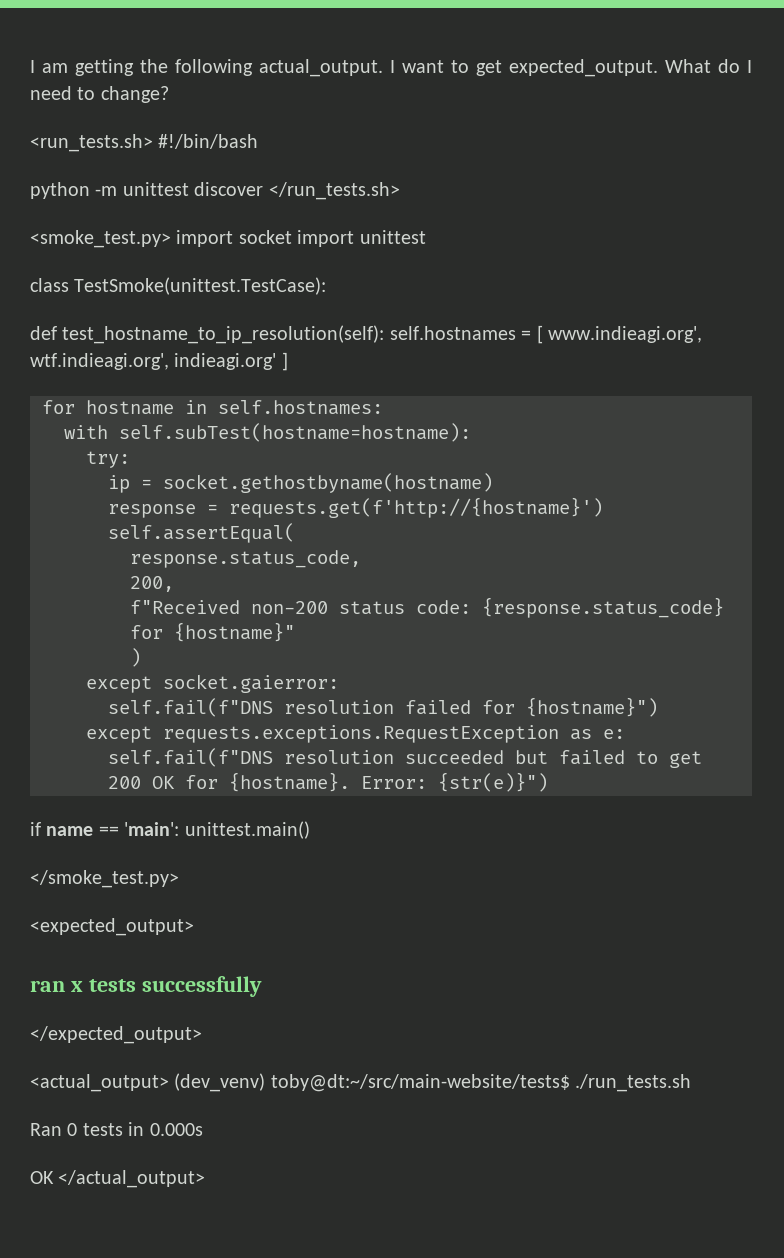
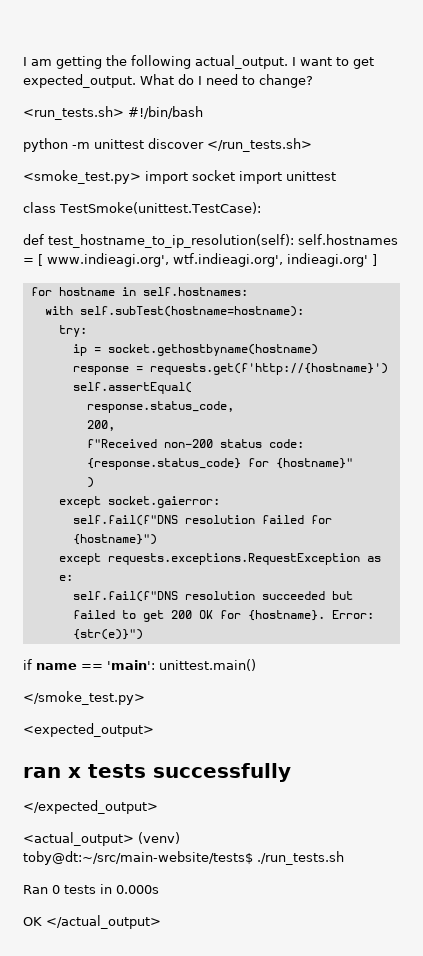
- <actual_output> (dev_venv) toby@dt:~/src/main-website/tests$ ./run_tests.sh
+ <actual_output> (venv) toby@dt:~/src/main-website/tests$ ./run_tests.sh

